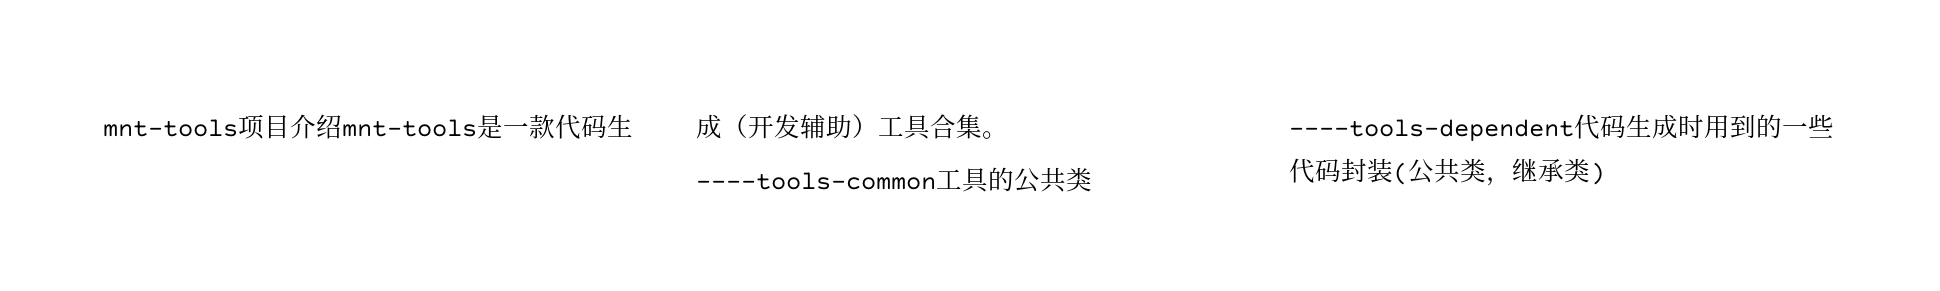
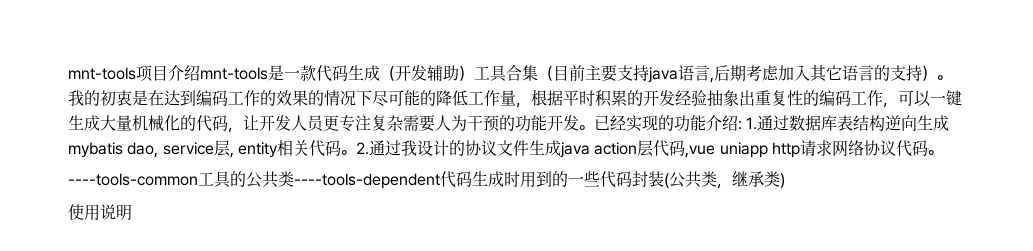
- mnt-tools项目介绍mnt-tools是一款代码生成（开发辅助）工具合集。
+ mnt-tools项目介绍mnt-tools是一款代码生成（开发辅助）工具合集（目前主要支持java语言,后期考虑加入其它语言的支持）。我的初衷是在达到编码工作的效果的情况下尽可能的降低工作量，根据平时积累的开发经验抽象出重复性的编码工作，可以一键生成大量机械化的代码，让开发人员更专注复杂需要人为干预的功能开发。已经实现的功能介绍: 1.通过数据库表结构逆向生成mybatis dao, service层, entity相关代码。2.通过我设计的协议文件生成java action层代码,vue uniapp http请求网络协议代码。
+ 使用说明

